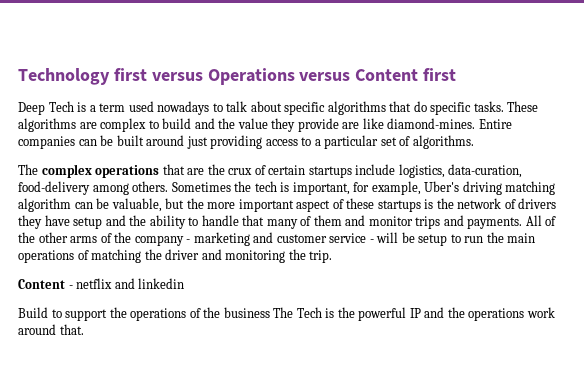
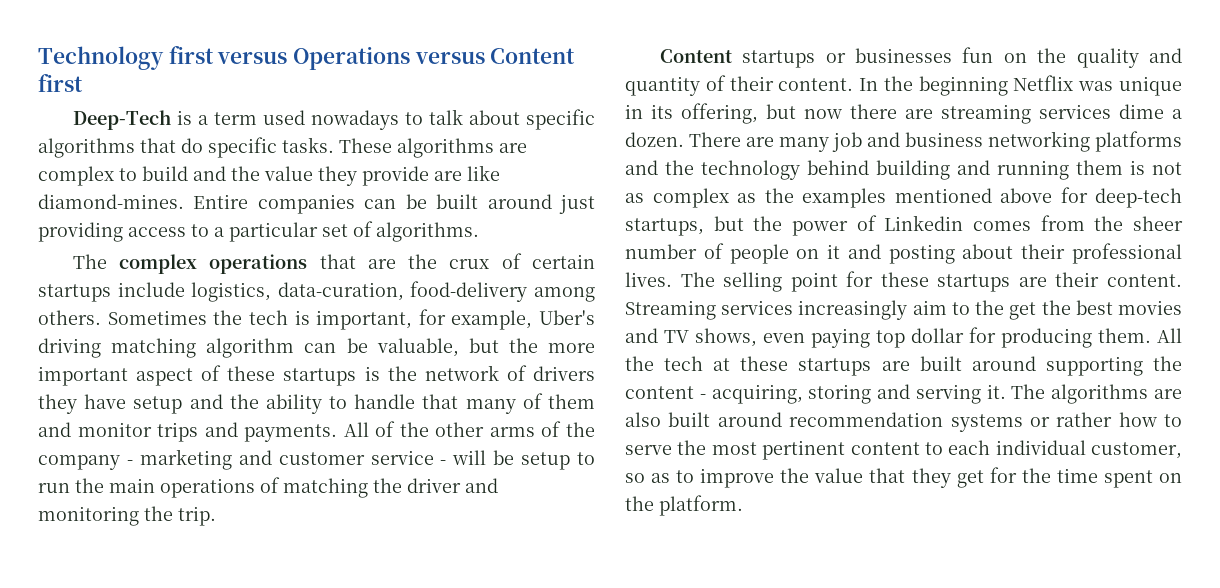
- Deep Tech is a term used nowadays to talk about specific algorithms that do specific tasks.
+ Deep-Tech is a term used nowadays to talk about specific algorithms that do specific tasks.
- Content - netflix and linkedin
- Build to support the operations of the business The Tech is the powerful IP and the operations work around that.
+ Content startups or businesses fun on the quality and quantity of their content. In the beginning Netflix was unique in its offering, but now there are streaming services dime a dozen. There are many job and business networking platforms and the technology behind building and running them is not as complex as the examples mentioned above for deep-tech startups, but the power of Linkedin comes from the sheer number of people on it and posting about their professional lives. The selling point for these startups are their content. Streaming services increasingly aim to the get the best movies and TV shows, even paying top dollar for producing them. All the tech at these startups are built around supporting the content - acquiring, storing and serving it. The algorithms are also built around recommendation systems or rather how to serve the most pertinent content to each individual customer, so as to improve the value that they get for the time spent on the platform.

